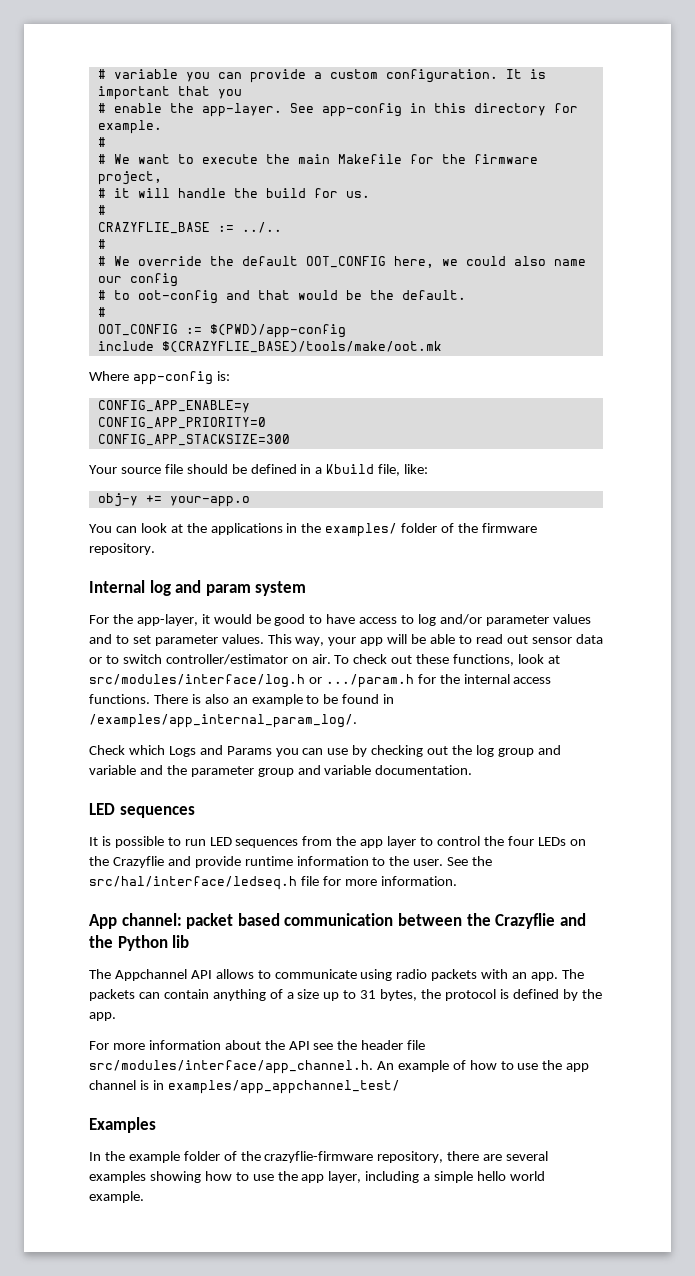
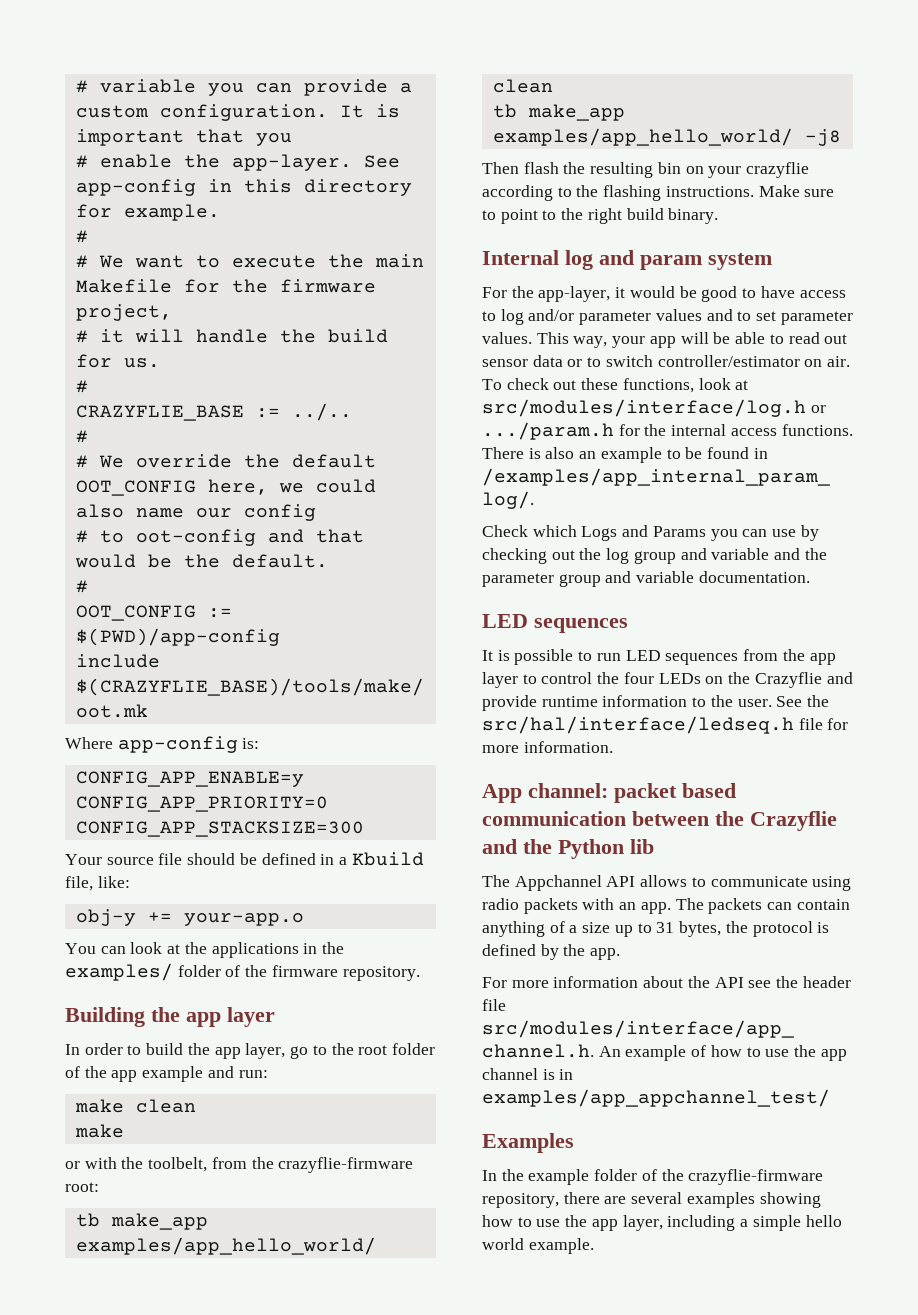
+ Building the app layer
+ In order to build the app layer, go to the root folder of the app example and run:
+ make clean
+ make
+ or with the toolbelt, from the crazyflie-firmware root:
+ tb make_app examples/app_hello_world/ clean
+ tb make_app examples/app_hello_world/ -j8
+ Then flash the resulting bin on your crazyflie according to the flashing instructions. Make sure to point to the right build binary.

